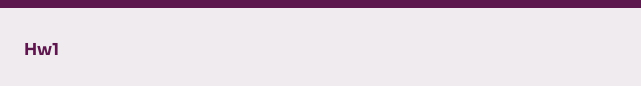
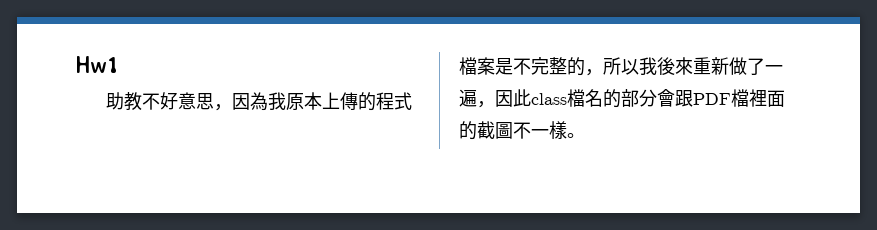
+ 助教不好意思，因為我原本上傳的程式檔案是不完整的，所以我後來重新做了一遍，因此class檔名的部分會跟PDF檔裡面的截圖不一樣。

